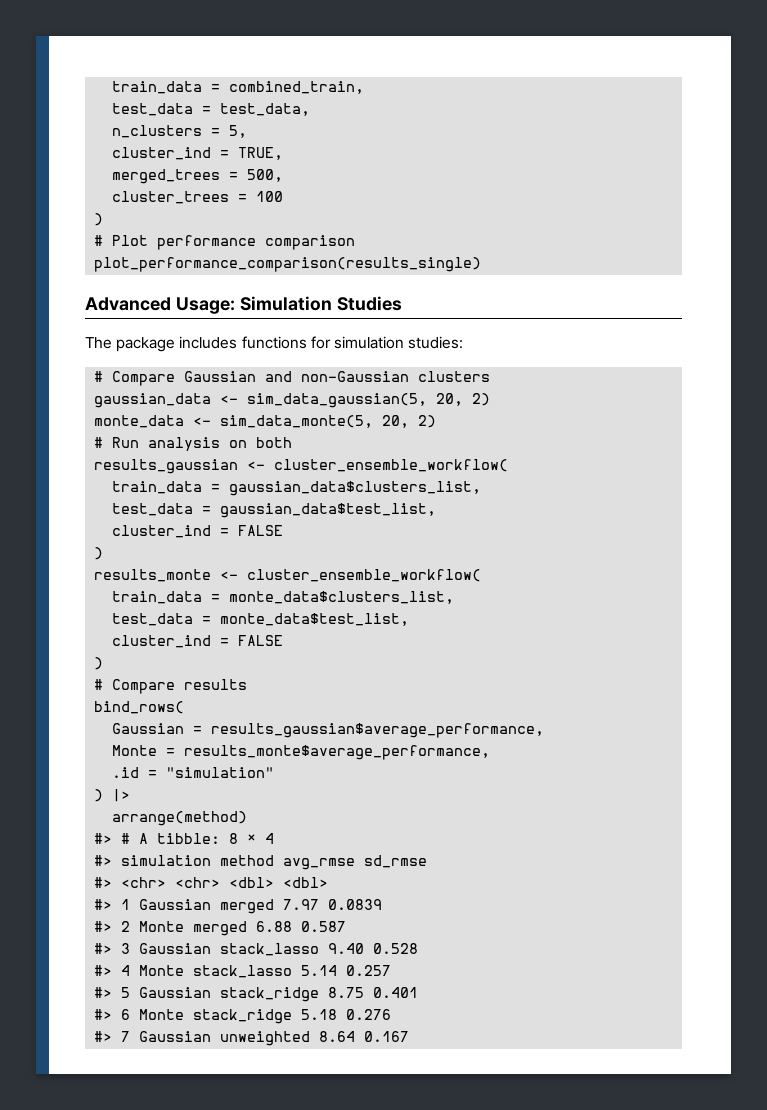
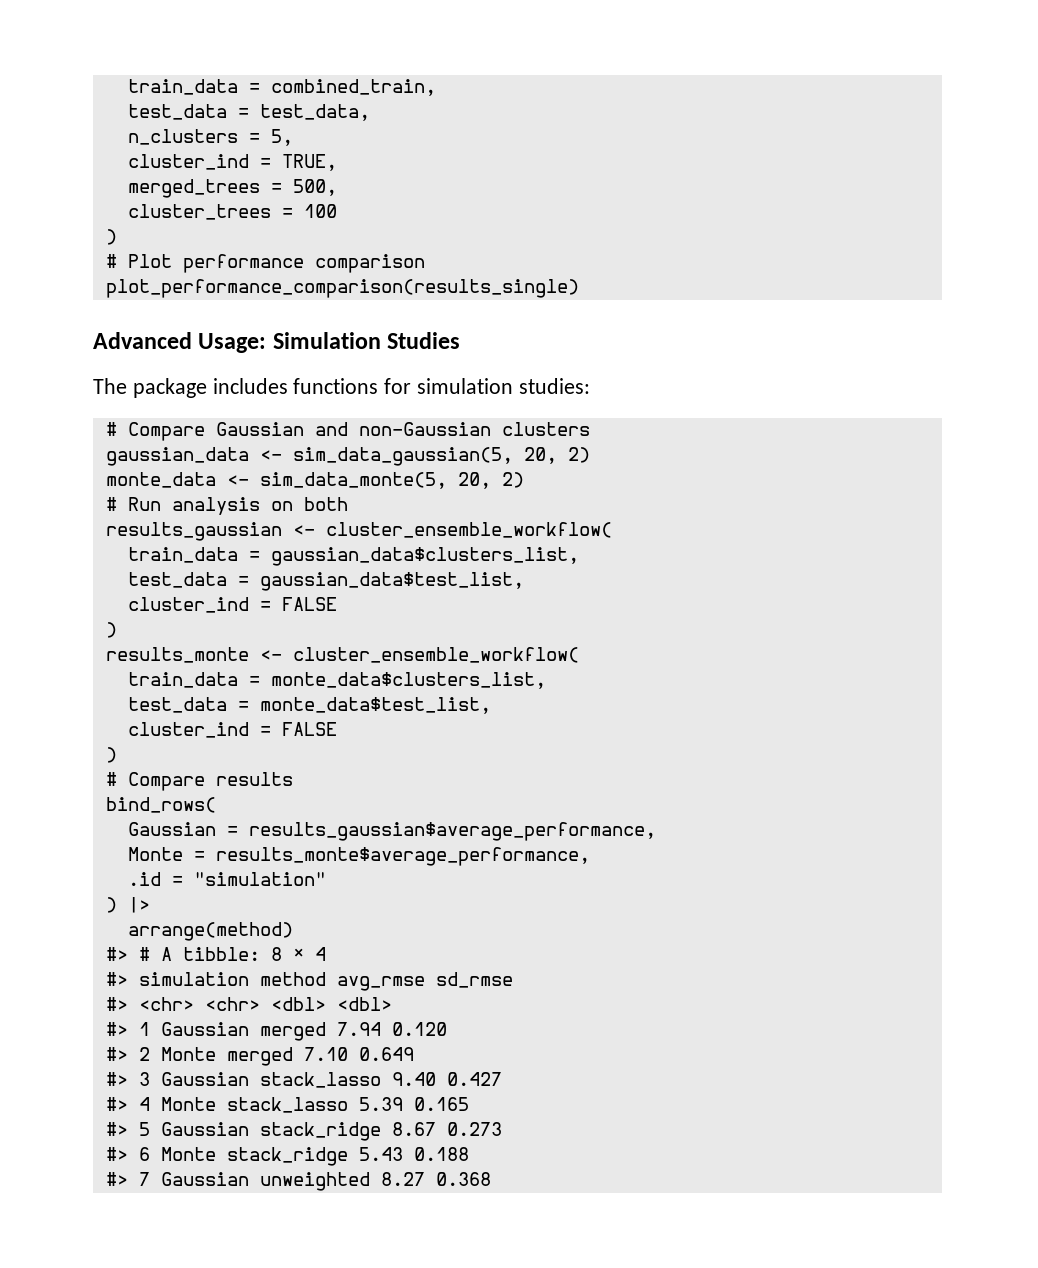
- #> 1 Gaussian merged 7.97 0.0839
+ #> 1 Gaussian merged 7.94 0.120
- #> 2 Monte merged 6.88 0.587
+ #> 2 Monte merged 7.10 0.649
- #> 3 Gaussian stack_lasso 9.40 0.528
+ #> 3 Gaussian stack_lasso 9.40 0.427
- #> 4 Monte stack_lasso 5.14 0.257
+ #> 4 Monte stack_lasso 5.39 0.165
- #> 5 Gaussian stack_ridge 8.75 0.401
+ #> 5 Gaussian stack_ridge 8.67 0.273
- #> 6 Monte stack_ridge 5.18 0.276
+ #> 6 Monte stack_ridge 5.43 0.188
- #> 7 Gaussian unweighted 8.64 0.167
+ #> 7 Gaussian unweighted 8.27 0.368

